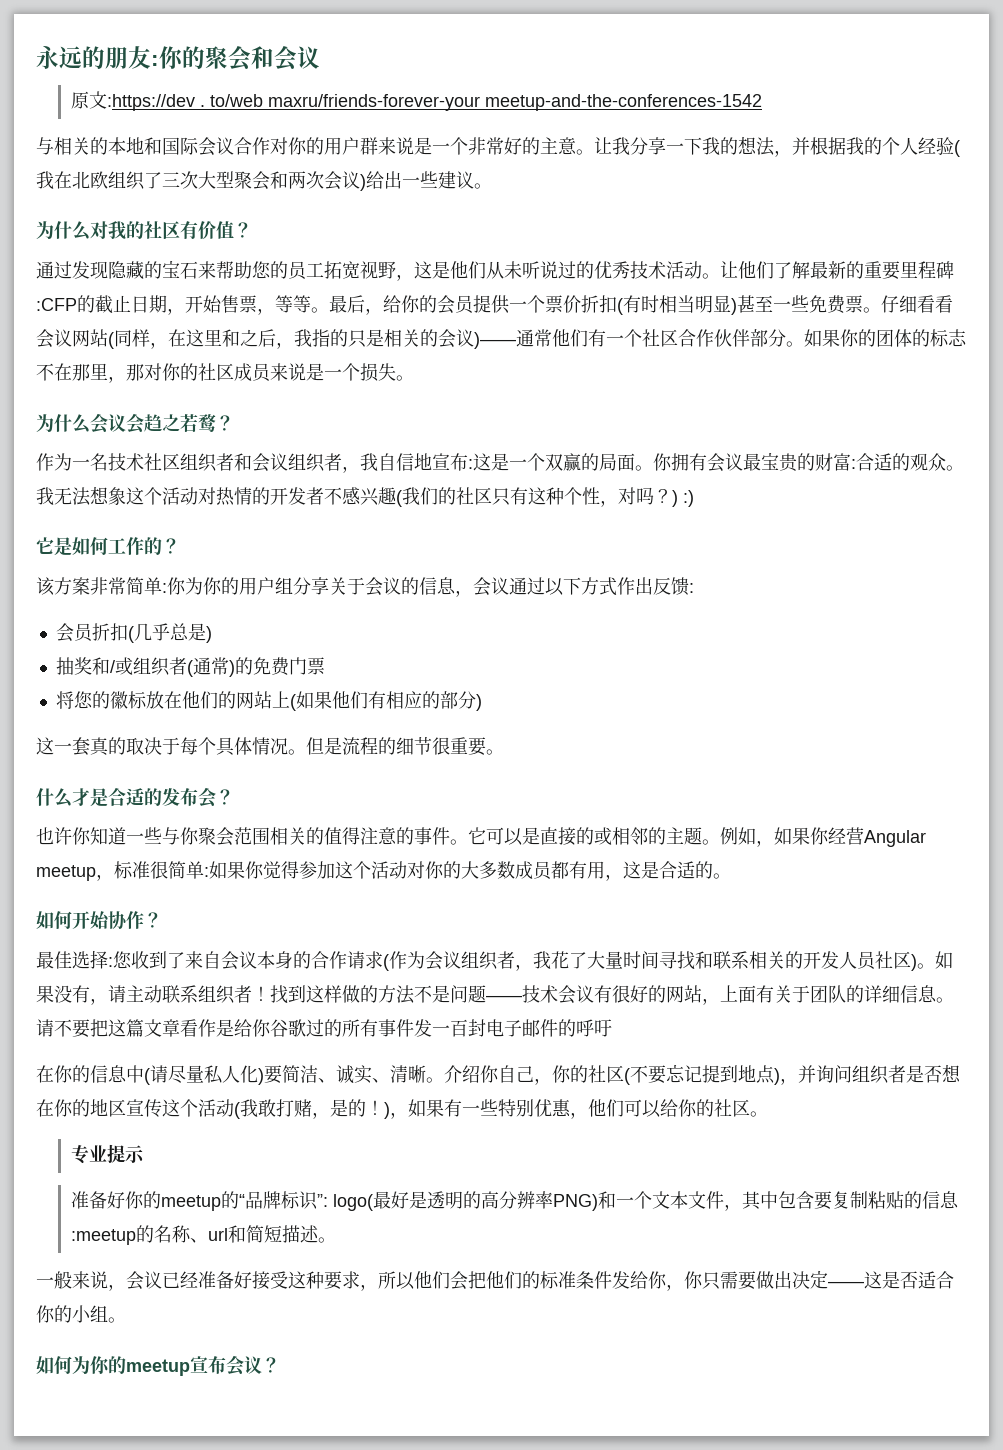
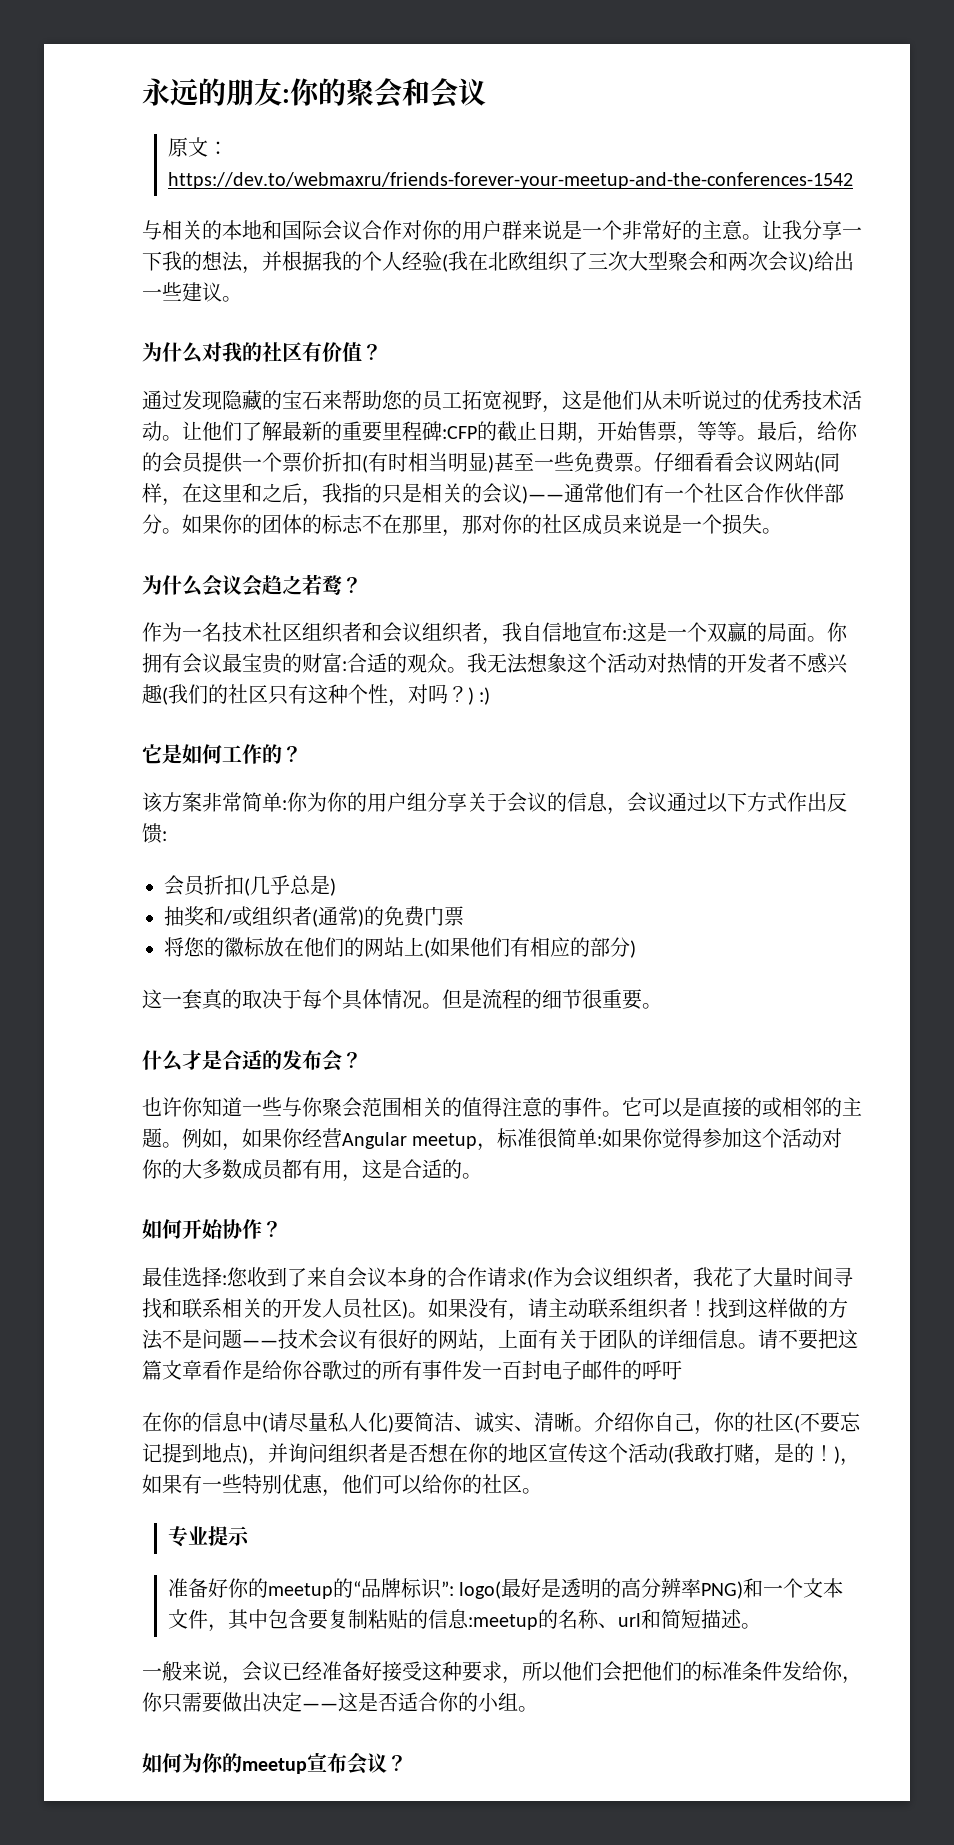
- 原文:https://dev . to/web maxru/friends-forever-your meetup-and-the-conferences-1542
+ 原文：https://dev.to/webmaxru/friends-forever-your-meetup-and-the-conferences-1542

